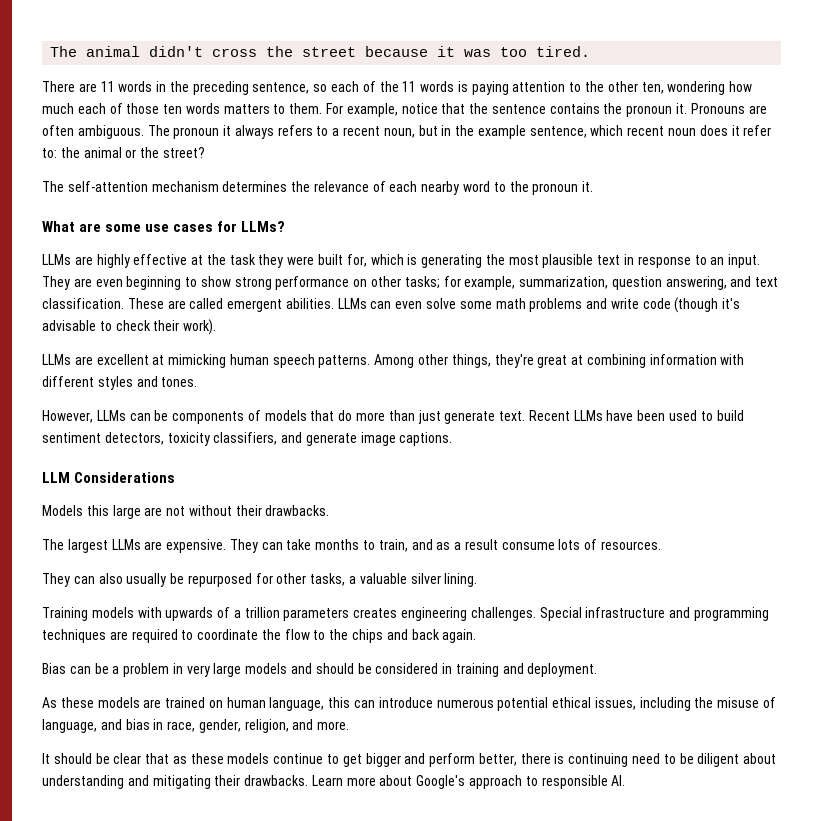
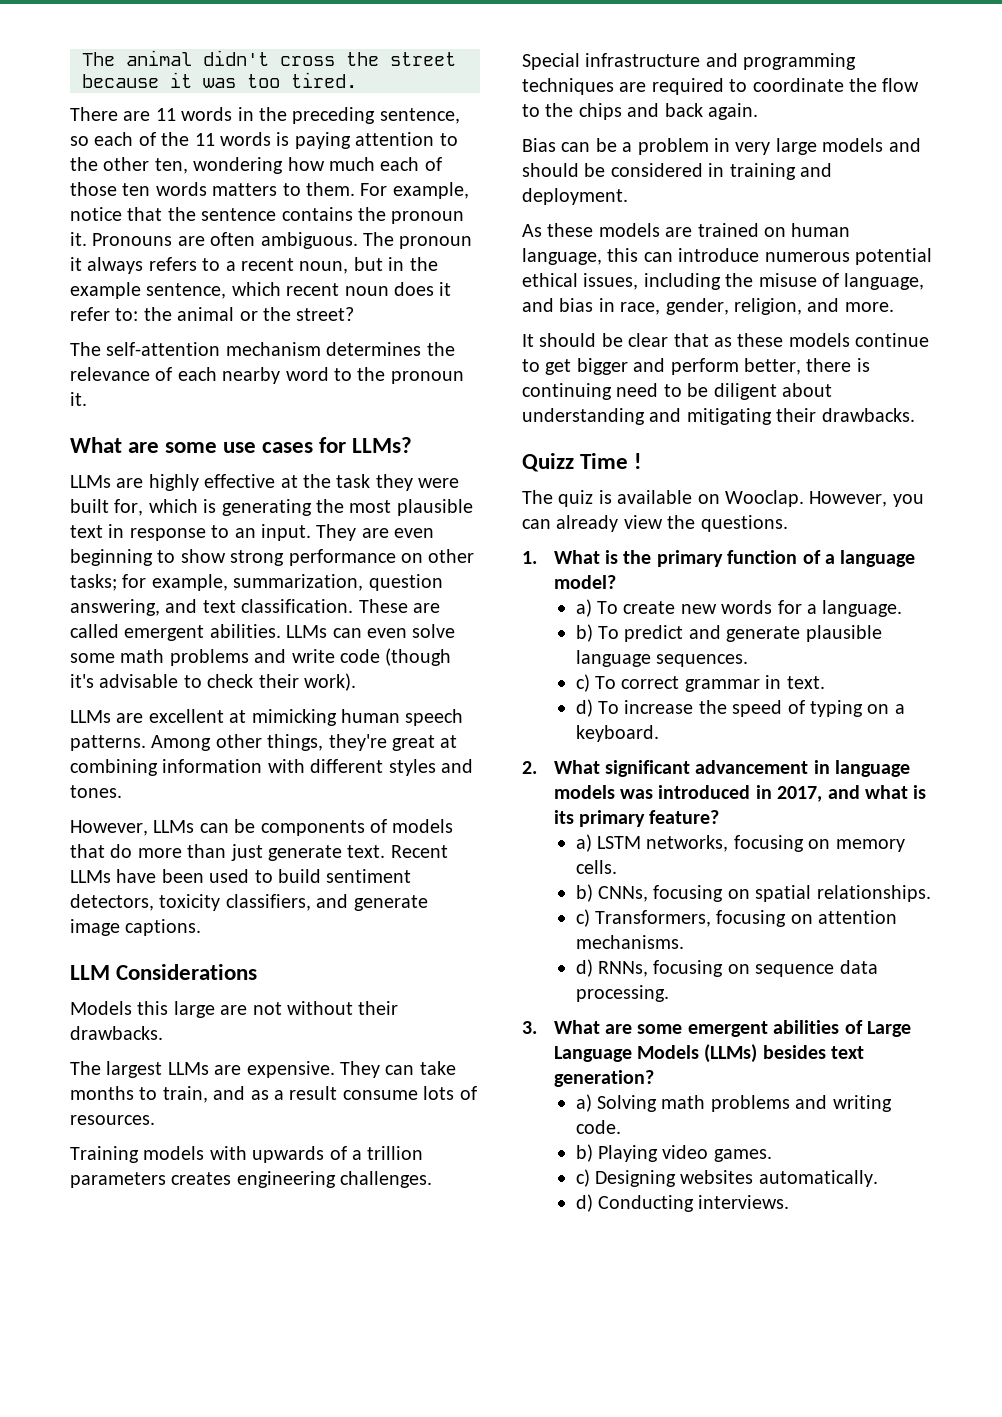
- They can also usually be repurposed for other tasks, a valuable silver lining.
- It should be clear that as these models continue to get bigger and perform better, there is continuing need to be diligent about understanding and mitigating their drawbacks. Learn more about Google's approach to responsible AI.
+ It should be clear that as these models continue to get bigger and perform better, there is continuing need to be diligent about understanding and mitigating their drawbacks.
+ Quizz Time !
+ The quiz is available on Wooclap. However, you can already view the questions.
+ 1. What is the primary function of a language model?
+ a) To create new words for a language.
+ b) To predict and generate plausible language sequences.
+ c) To correct grammar in text.
+ d) To increase the speed of typing on a keyboard.
+ 2. What significant advancement in language models was introduced in 2017, and what is its primary feature?
+ a) LSTM networks, focusing on memory cells.
+ b) CNNs, focusing on spatial relationships.
+ c) Transformers, focusing on attention mechanisms.
+ d) RNNs, focusing on sequence data processing.
+ 3. What are some emergent abilities of Large Language Models (LLMs) besides text generation?
+ a) Solving math problems and writing code.
+ b) Playing video games.
+ c) Designing websites automatically.
+ d) Conducting interviews.

